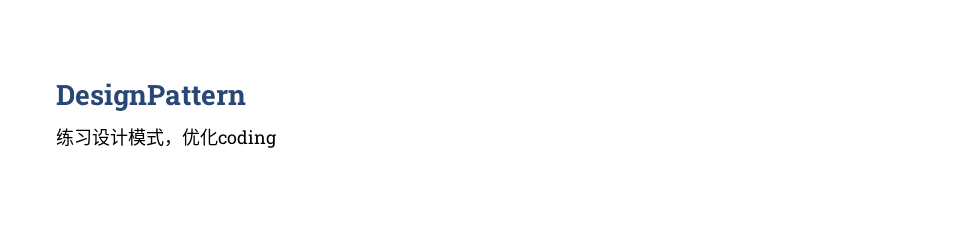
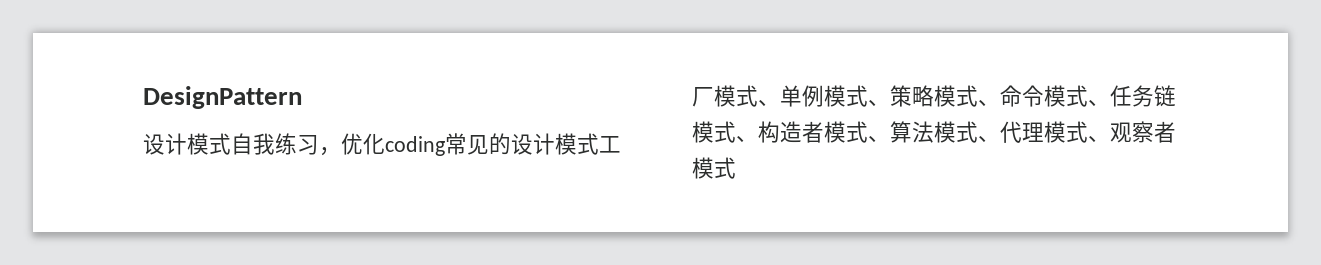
- 练习设计模式，优化coding
+ 设计模式自我练习，优化coding常见的设计模式工厂模式、单例模式、策略模式、命令模式、任务链模式、构造者模式、算法模式、代理模式、观察者模式

